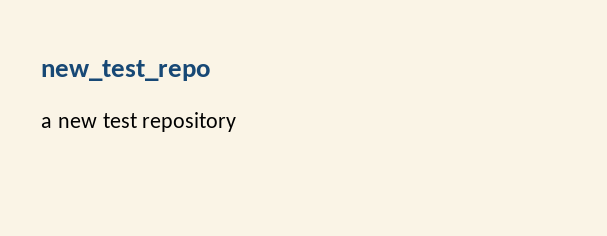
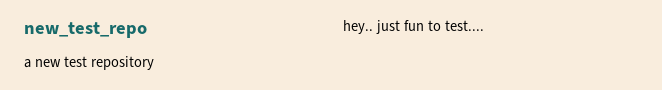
+ hey.. just fun to test....

